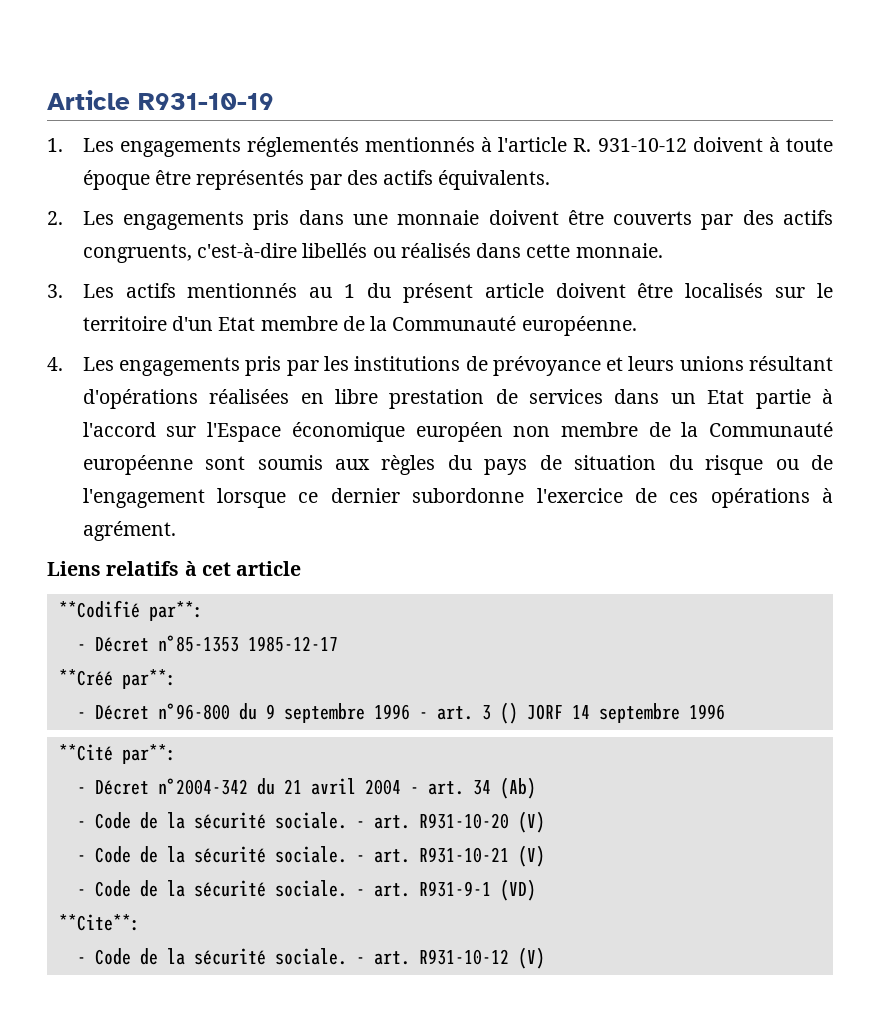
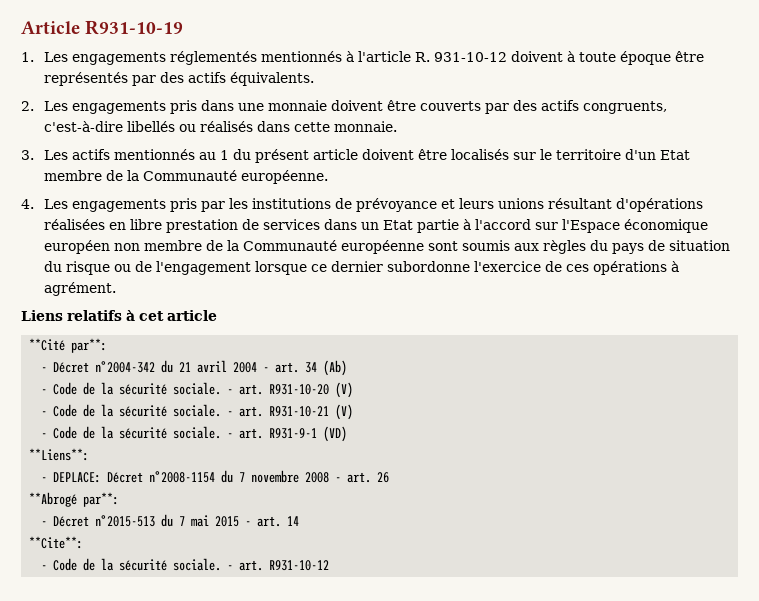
- **Codifié par**:
- - Décret n°85-1353 1985-12-17
- **Créé par**:
- - Décret n°96-800 du 9 septembre 1996 - art. 3 () JORF 14 septembre 1996
+ **Liens**:
+ - DEPLACE: Décret n°2008-1154 du 7 novembre 2008 - art. 26
+ **Abrogé par**:
+ - Décret n°2015-513 du 7 mai 2015 - art. 14
- - art. R931-10-12 (V)
+ - art. R931-10-12

